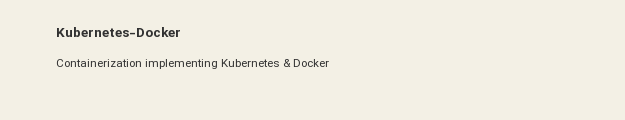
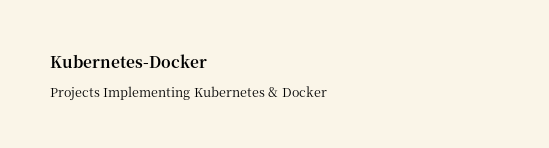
- Containerization implementing Kubernetes & Docker
+ Projects Implementing Kubernetes & Docker

